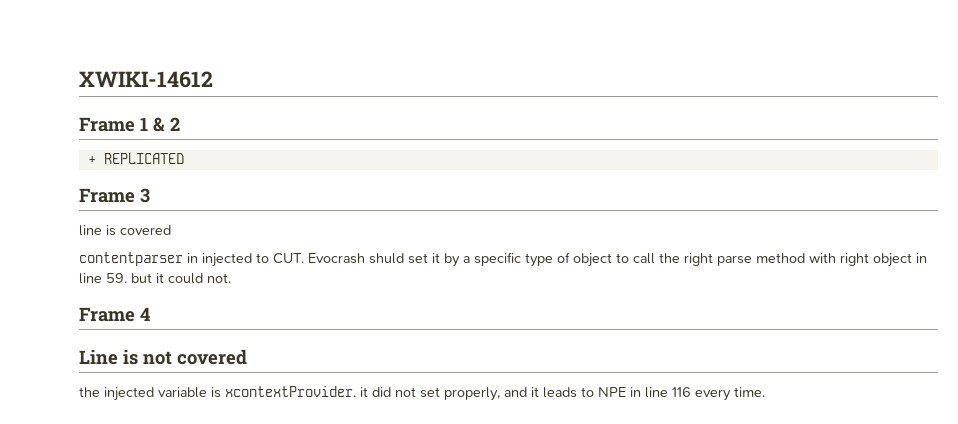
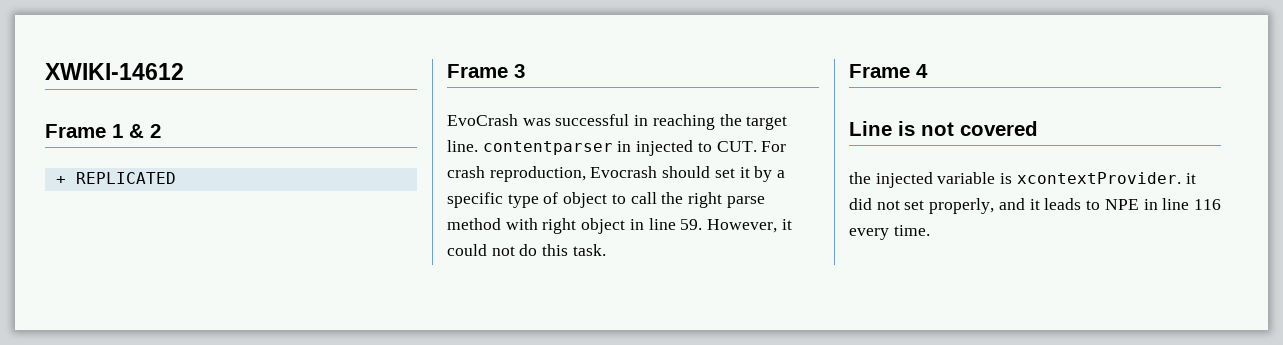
- line is covered
- contentparser in injected to CUT. Evocrash shuld set it by a specific type of object to call the right parse method with right object in line 59. but it could not.
+ EvoCrash was successful in reaching the target line. contentparser in injected to CUT. For crash reproduction, Evocrash should set it by a specific type of object to call the right parse method with right object in line 59. However, it could not do this task.

